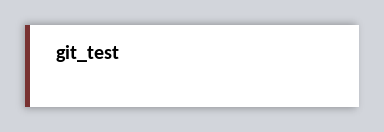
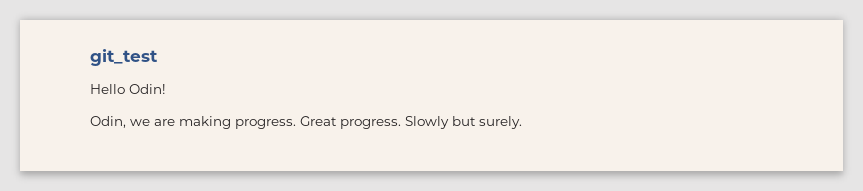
+ Hello Odin!
+ Odin, we are making progress. Great progress. Slowly but surely.

